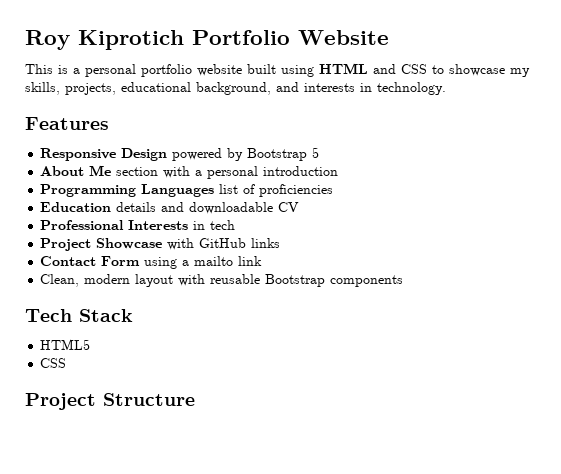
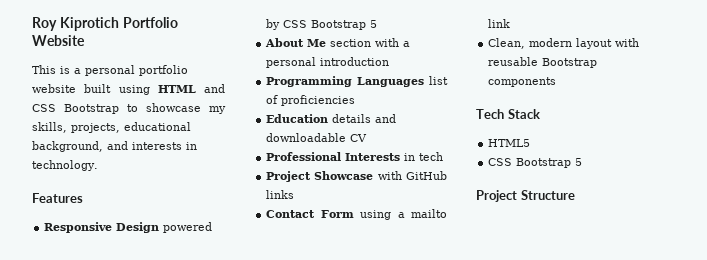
- This is a personal portfolio website built using HTML and CSS to showcase my skills, projects, educational background, and interests in technology.
+ This is a personal portfolio website built using HTML and CSS Bootstrap to showcase my skills, projects, educational background, and interests in technology.
- Responsive Design powered by Bootstrap 5
+ Responsive Design powered by CSS Bootstrap 5
  HTML5
- CSS
+ CSS Bootstrap 5

